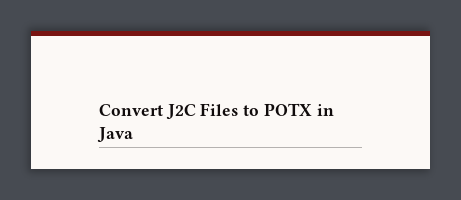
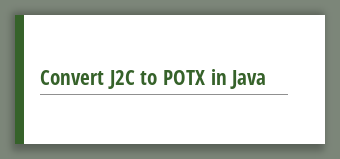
- Convert J2C Files to POTX in Java
+ Convert J2C to POTX in Java

